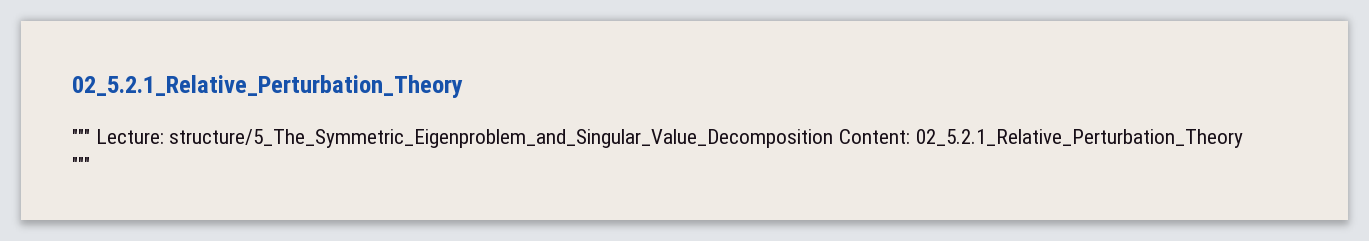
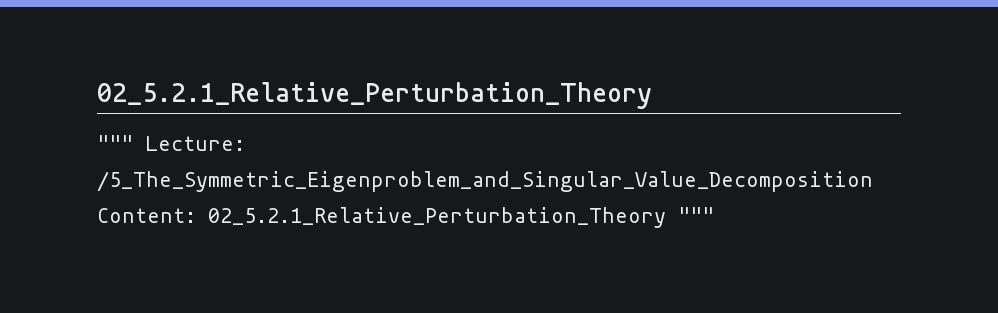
- """ Lecture: structure/5_The_Symmetric_Eigenproblem_and_Singular_Value_Decomposition Content: 02_5.2.1_Relative_Perturbation_Theory """
+ """ Lecture: /5_The_Symmetric_Eigenproblem_and_Singular_Value_Decomposition Content: 02_5.2.1_Relative_Perturbation_Theory """

